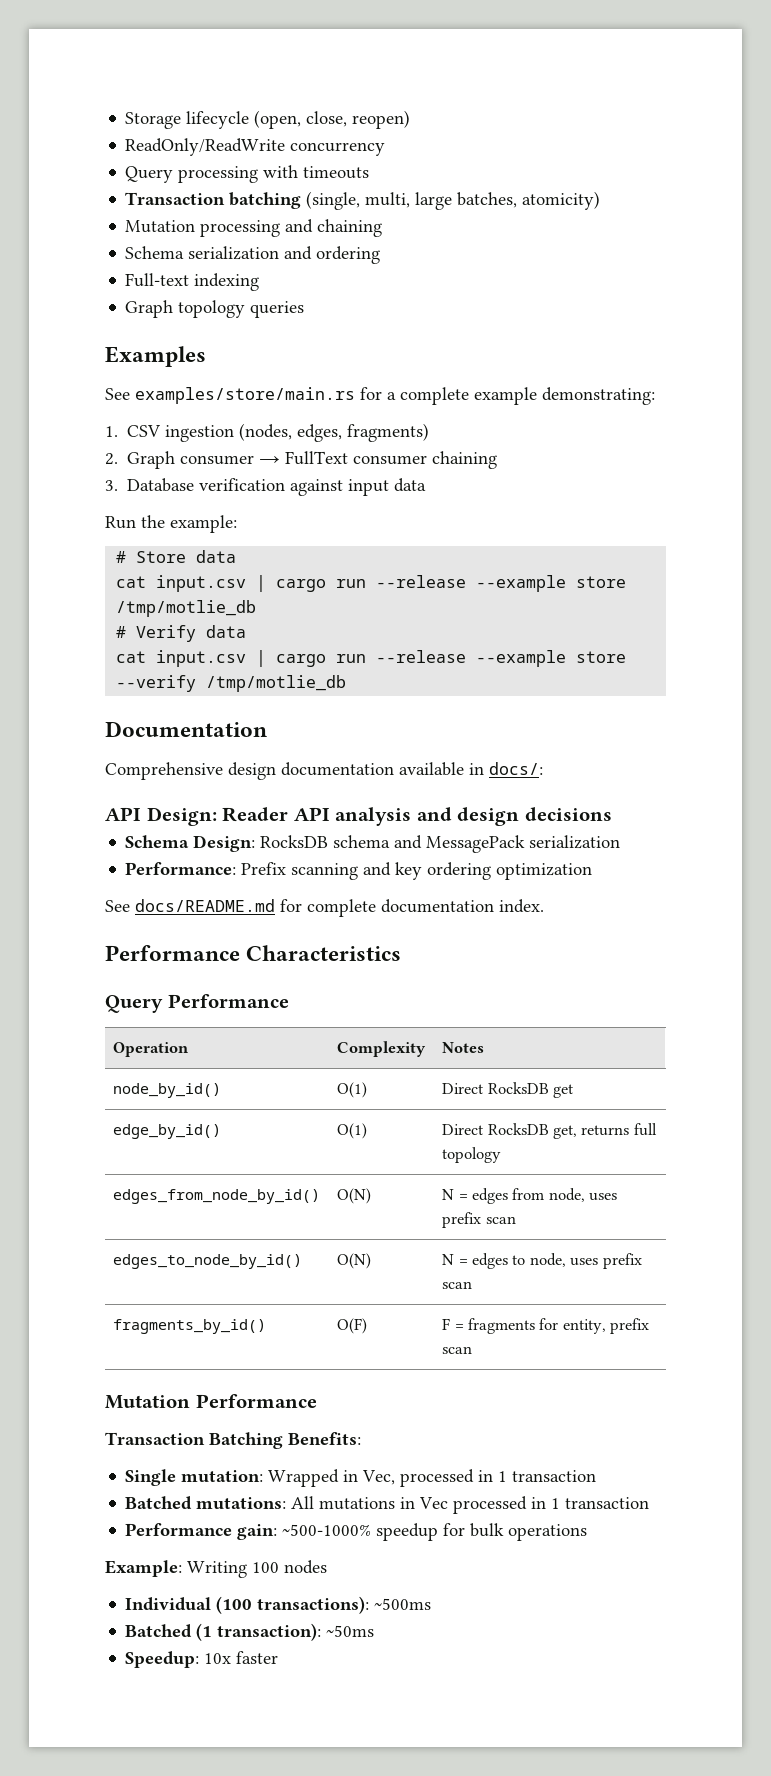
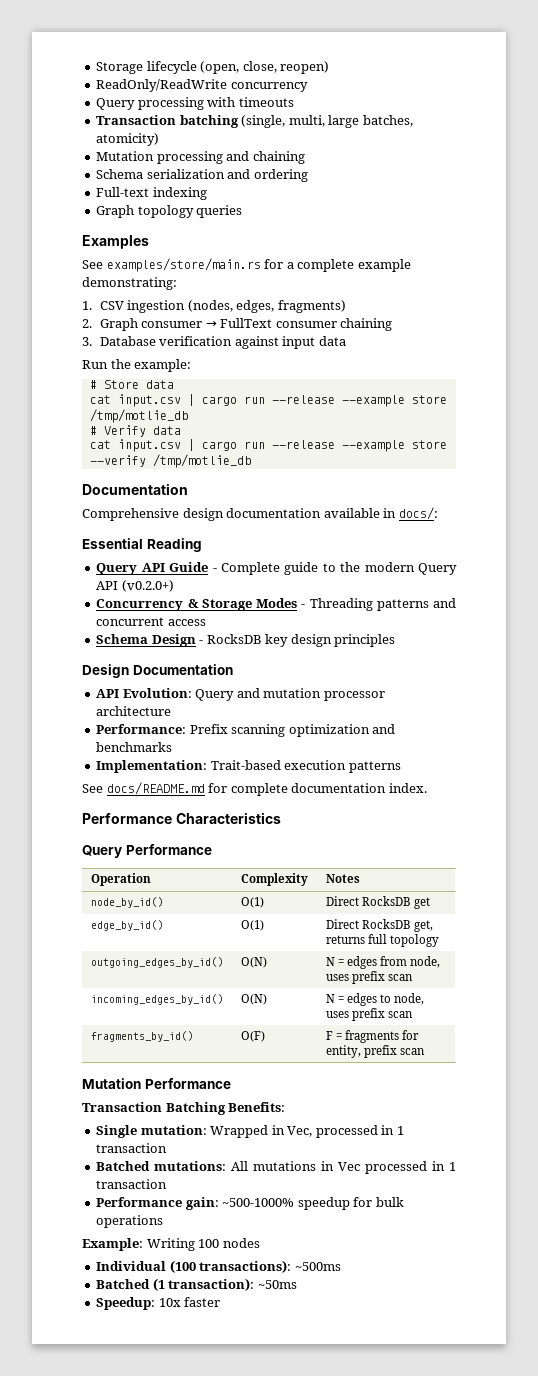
- API Design: Reader API analysis and design decisions
- Schema Design: RocksDB schema and MessagePack serialization
- Performance: Prefix scanning and key ordering optimization
+ Essential Reading
+ Query API Guide - Complete guide to the modern Query API (v0.2.0+)
+ Concurrency & Storage Modes - Threading patterns and concurrent access
+ Schema Design - RocksDB key design principles
+ Design Documentation
+ API Evolution: Query and mutation processor architecture
+ Performance: Prefix scanning optimization and benchmarks
+ Implementation: Trait-based execution patterns
- edges_from_node_by_id() | O(N) | N = edges from node, uses prefix scan
+ outgoing_edges_by_id() | O(N) | N = edges from node, uses prefix scan
- edges_to_node_by_id() | O(N) | N = edges to node, uses prefix scan
+ incoming_edges_by_id() | O(N) | N = edges to node, uses prefix scan

